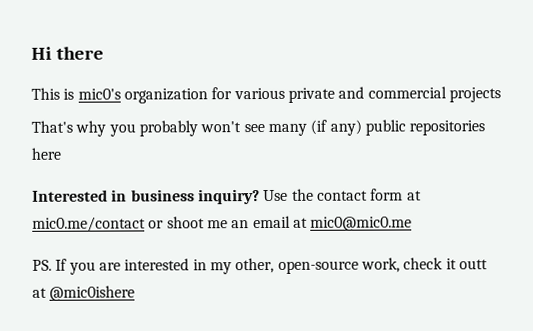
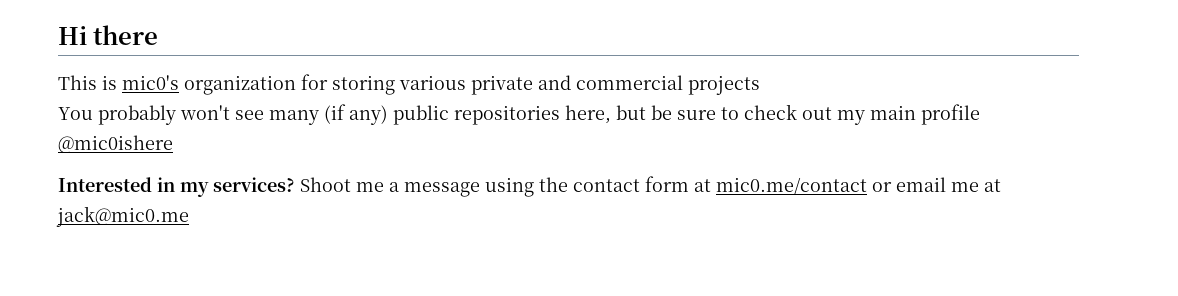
- This is mic0's organization for various private and commercial projects
+ This is mic0's organization for storing various private and commercial projects
- That's why you probably won't see many (if any) public repositories here
- Interested in business inquiry? Use the contact form at mic0.me/contact or shoot me an email at mic0@mic0.me
- PS. If you are interested in my other, open-source work, check it outt at @mic0ishere
+ You probably won't see many (if any) public repositories here, but be sure to check out my main profile @mic0ishere
+ Interested in my services? Shoot me a message using the contact form at mic0.me/contact or email me at jack@mic0.me

